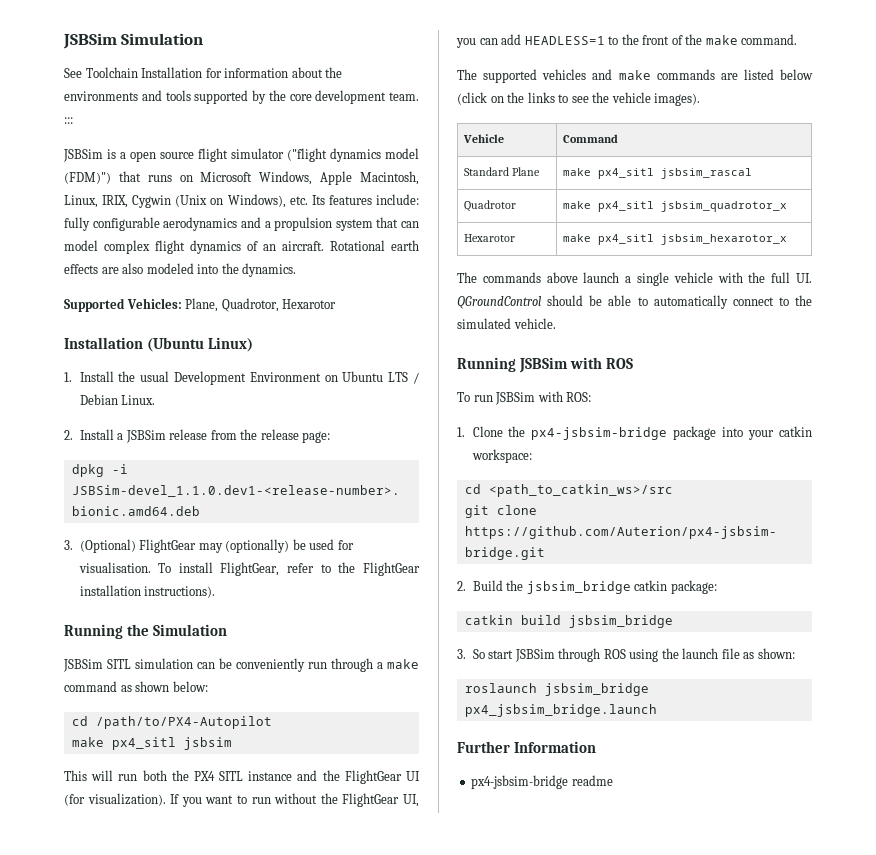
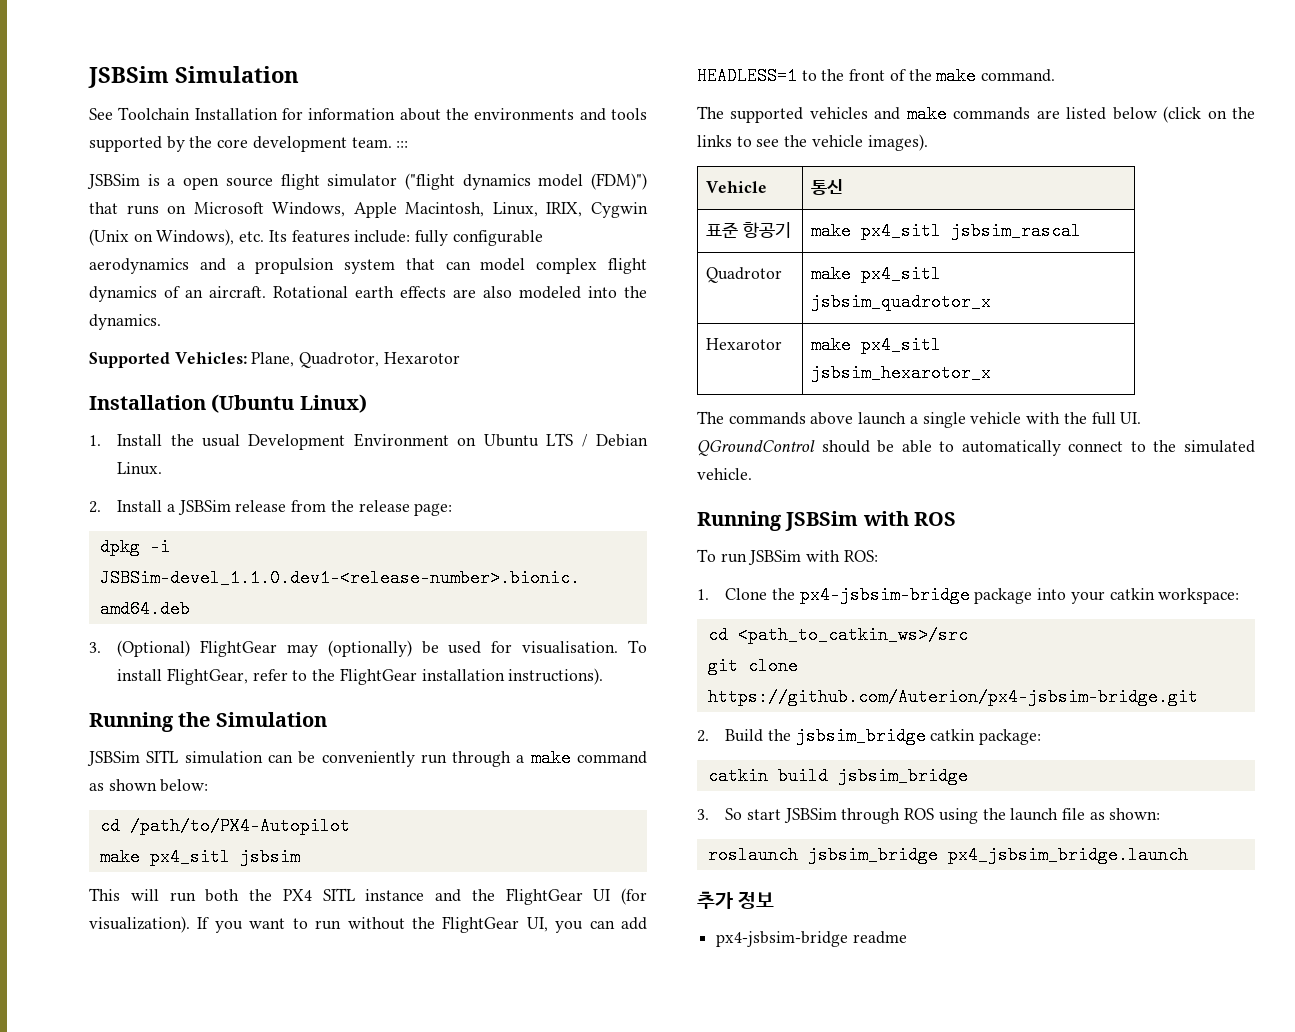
- Vehicle | Command
- Standard Plane | make px4_sitl jsbsim_rascal
+ Vehicle | 통신
+ 표준 항공기 | make px4_sitl jsbsim_rascal
- Further Information
+ 추가 정보

